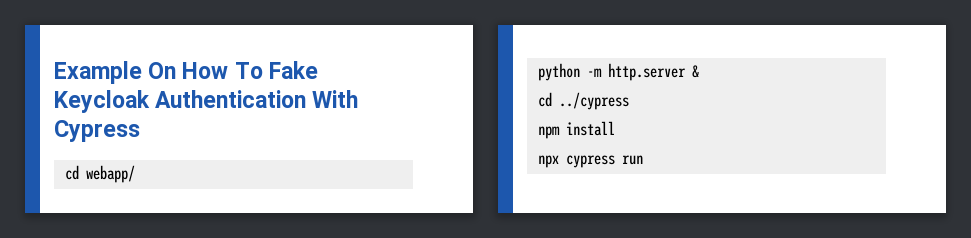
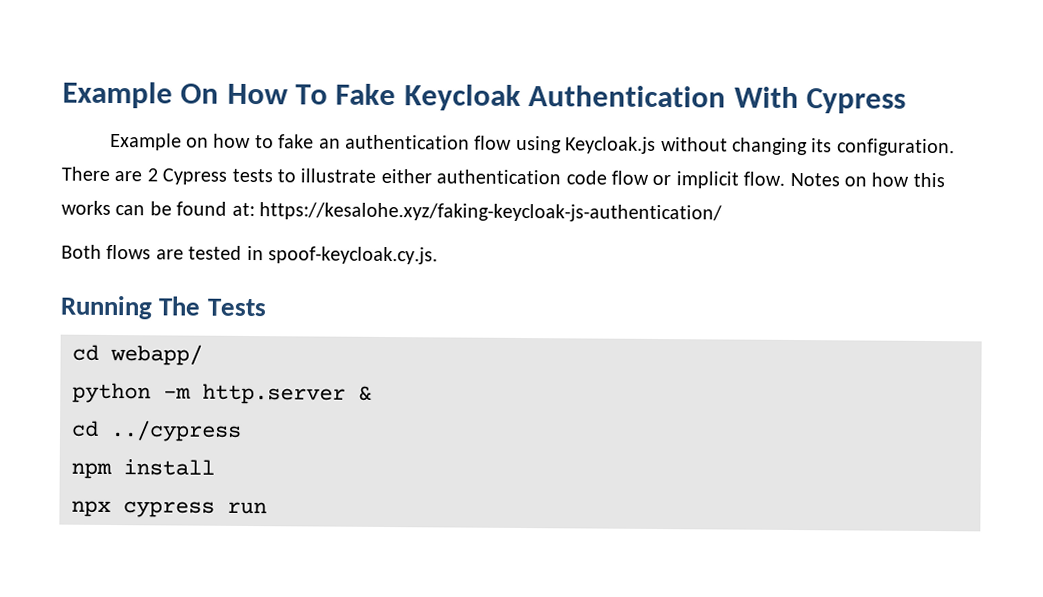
+ Example on how to fake an authentication flow using Keycloak.js without changing its configuration. There are 2 Cypress tests to illustrate either authentication code flow or implicit flow. Notes on how this works can be found at: https://kesalohe.xyz/faking-keycloak-js-authentication/
+ Both flows are tested in spoof-keycloak.cy.js.
+ Running The Tests

